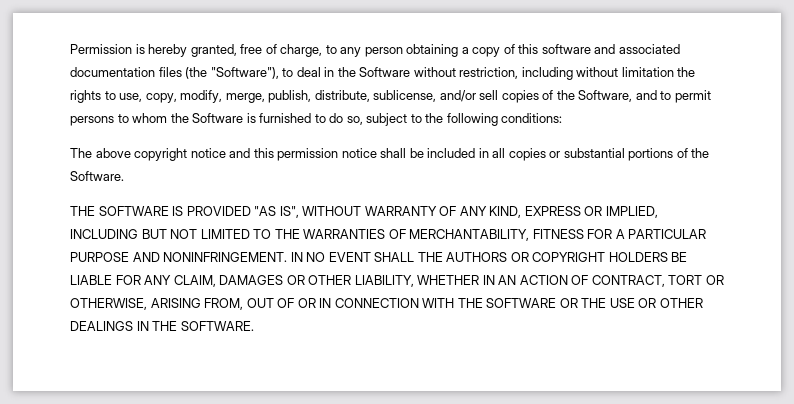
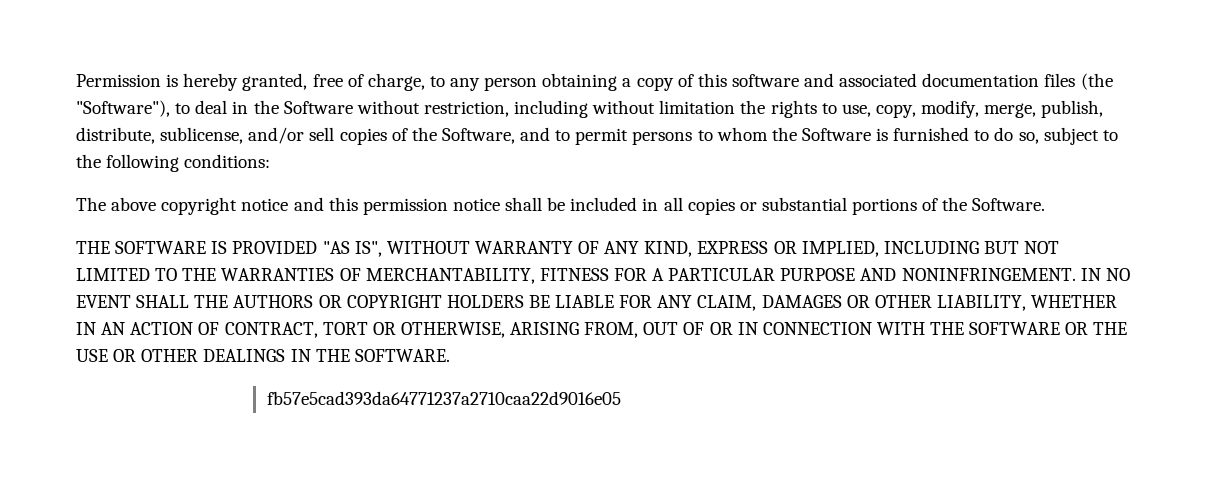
+ fb57e5cad393da64771237a2710caa22d9016e05

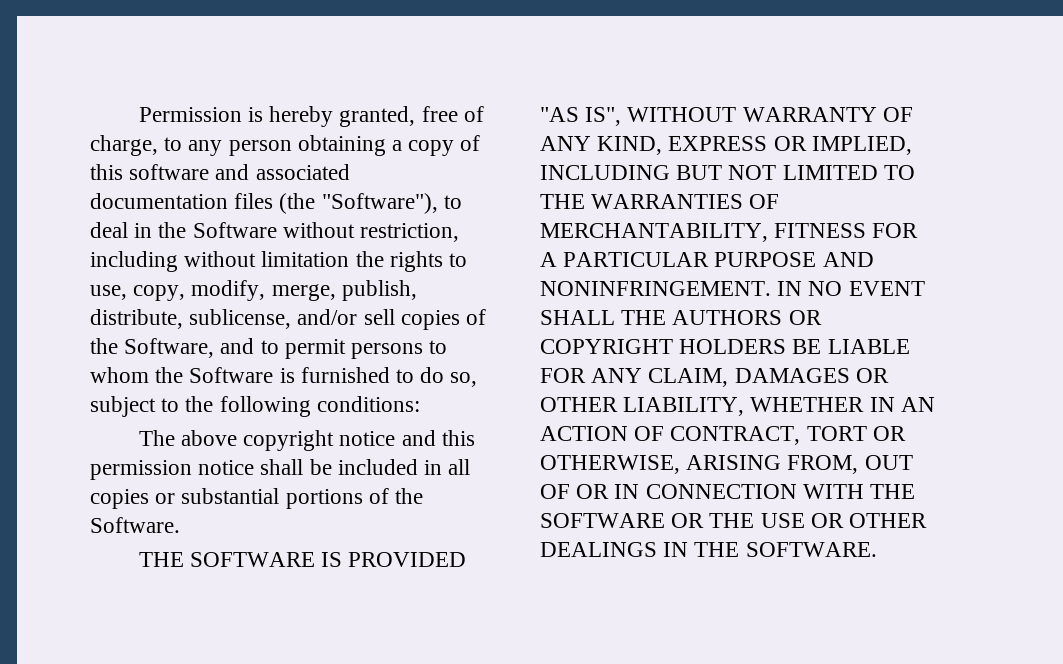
- fb57e5cad393da64771237a2710caa22d9016e05

